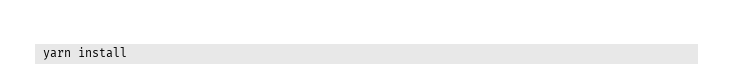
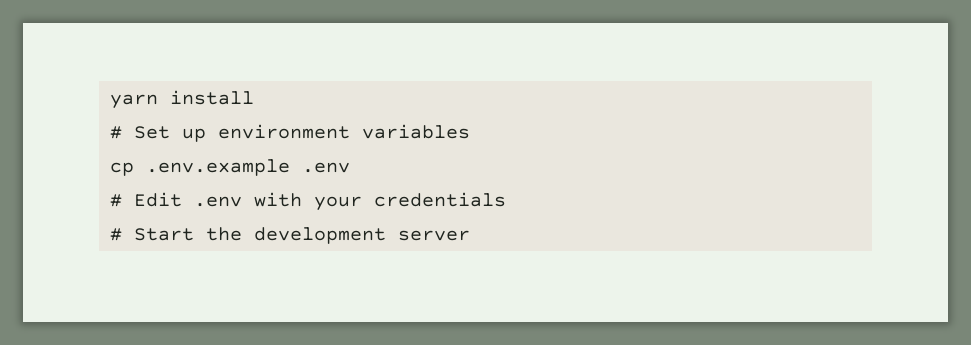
+ # Set up environment variables
+ cp .env.example .env
+ # Edit .env with your credentials
+ # Start the development server

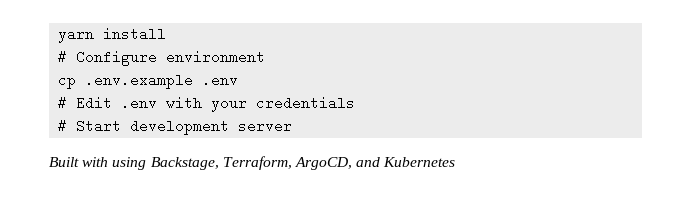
- # Set up environment variables
+ # Configure environment
- # Start the development server
+ # Start development server
+ Built with using Backstage, Terraform, ArgoCD, and Kubernetes

